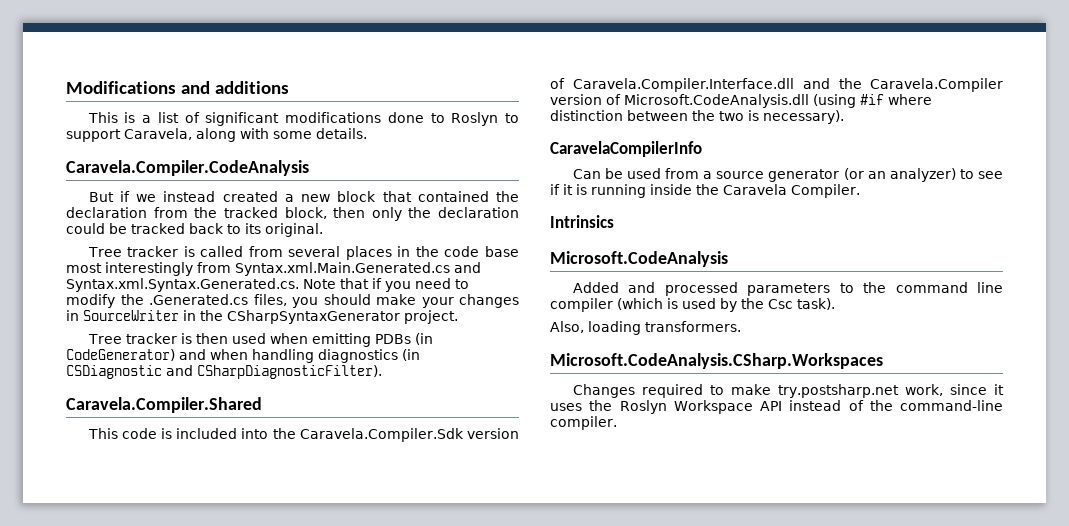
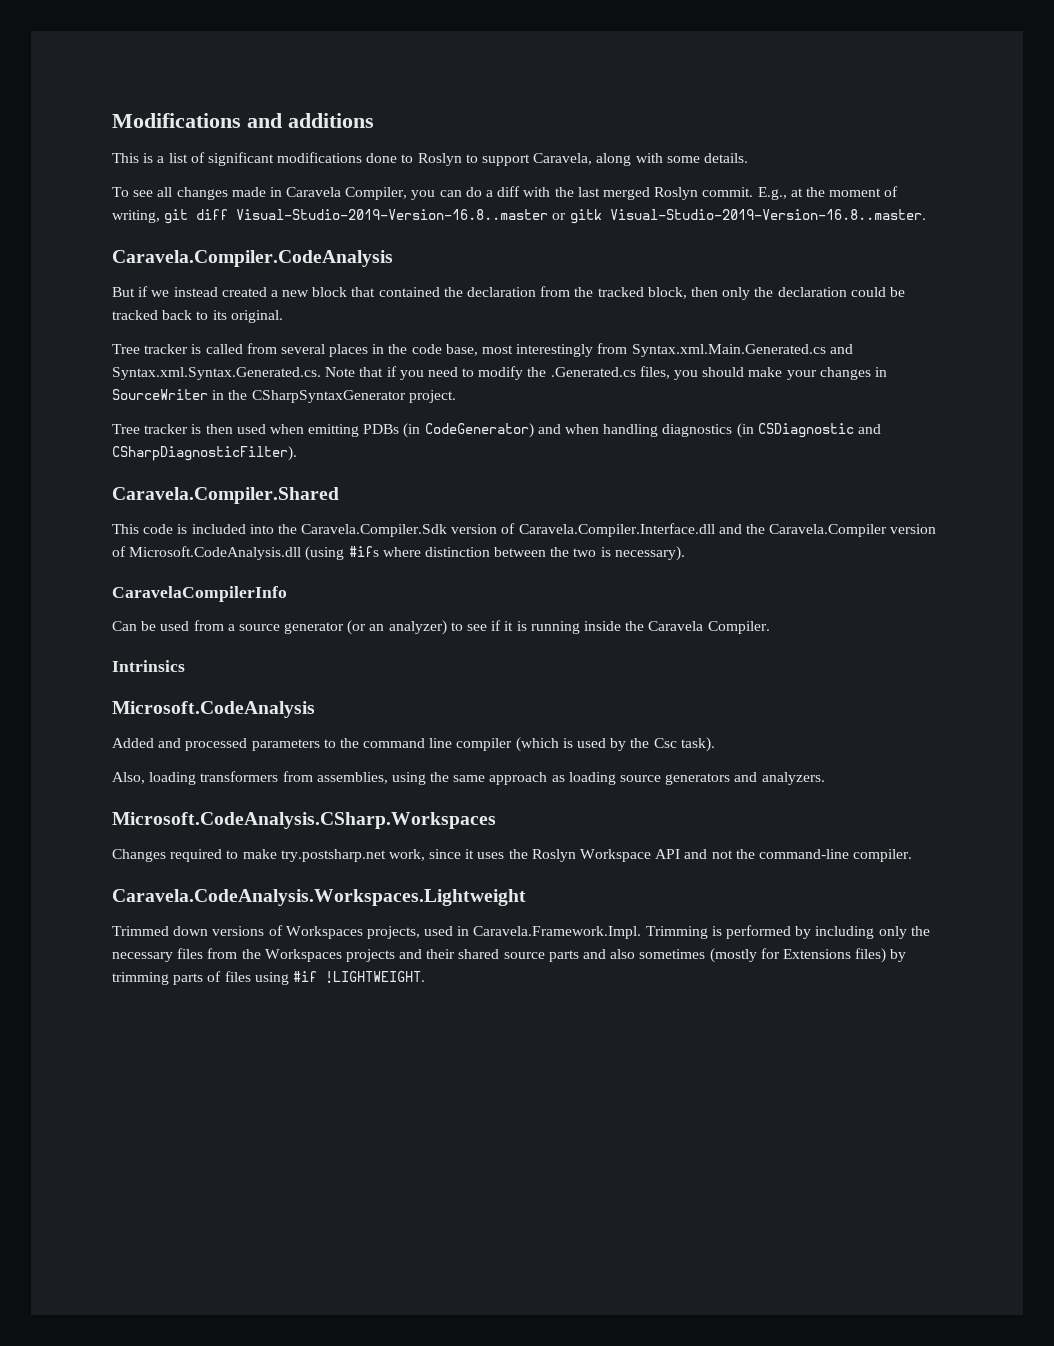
+ To see all changes made in Caravela Compiler, you can do a diff with the last merged Roslyn commit. E.g., at the moment of writing, git diff Visual-Studio-2019-Version-16.8..master or gitk Visual-Studio-2019-Version-16.8..master.
- Tree tracker is called from several places in the code base most interestingly from Syntax.xml.Main.Generated.cs and Syntax.xml.Syntax.Generated.cs. Note that if you need to modify the .Generated.cs files, you should make your changes in SourceWriter in the CSharpSyntaxGenerator project.
+ Tree tracker is called from several places in the code base, most interestingly from Syntax.xml.Main.Generated.cs and Syntax.xml.Syntax.Generated.cs. Note that if you need to modify the .Generated.cs files, you should make your changes in SourceWriter in the CSharpSyntaxGenerator project.
- This code is included into the Caravela.Compiler.Sdk version of Caravela.Compiler.Interface.dll and the Caravela.Compiler version of Microsoft.CodeAnalysis.dll (using #if where distinction between the two is necessary).
+ This code is included into the Caravela.Compiler.Sdk version of Caravela.Compiler.Interface.dll and the Caravela.Compiler version of Microsoft.CodeAnalysis.dll (using #ifs where distinction between the two is necessary).
- Also, loading transformers.
+ Also, loading transformers from assemblies, using the same approach as loading source generators and analyzers.
- Changes required to make try.postsharp.net work, since it uses the Roslyn Workspace API instead of the command-line compiler.
+ Changes required to make try.postsharp.net work, since it uses the Roslyn Workspace API and not the command-line compiler.
+ Caravela.CodeAnalysis.Workspaces.Lightweight
+ Trimmed down versions of Workspaces projects, used in Caravela.Framework.Impl. Trimming is performed by including only the necessary files from the Workspaces projects and their shared source parts and also sometimes (mostly for Extensions files) by trimming parts of files using #if !LIGHTWEIGHT.

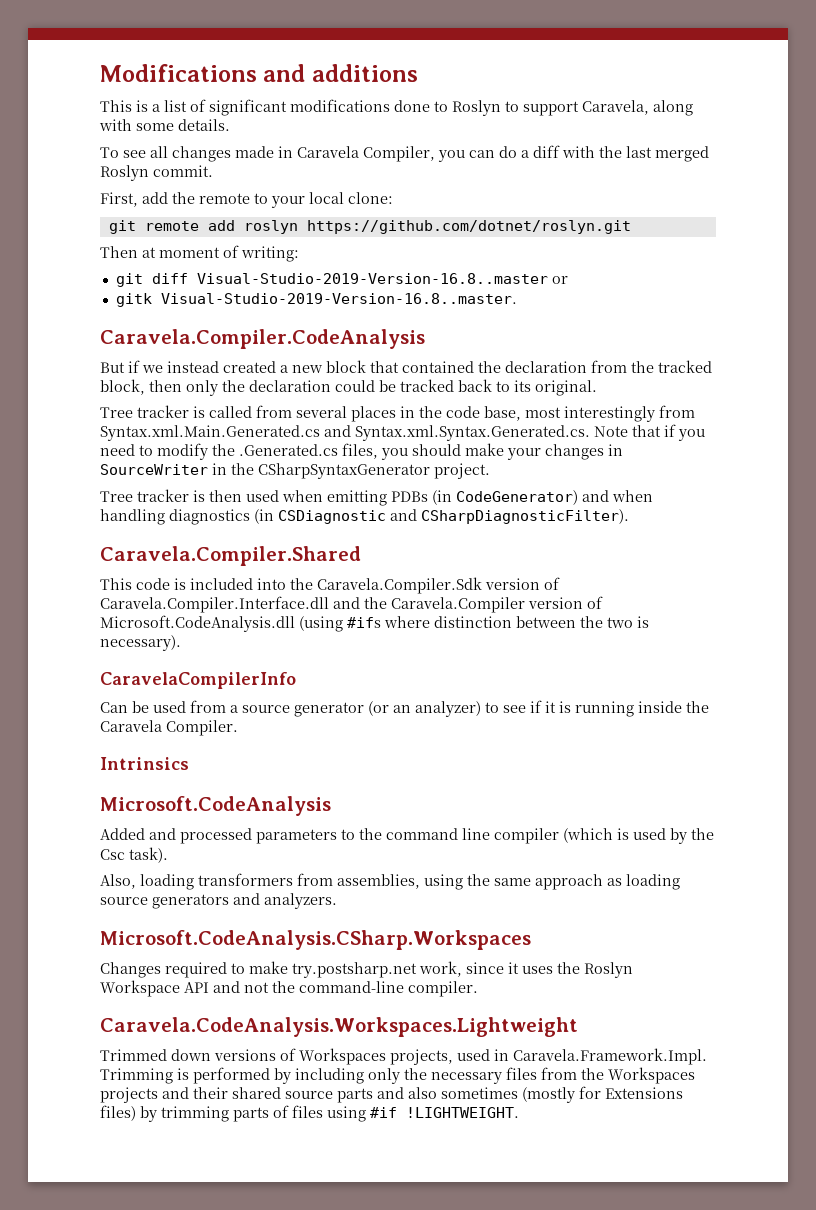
- To see all changes made in Caravela Compiler, you can do a diff with the last merged Roslyn commit. E.g., at the moment of writing, git diff Visual-Studio-2019-Version-16.8..master or gitk Visual-Studio-2019-Version-16.8..master.
+ To see all changes made in Caravela Compiler, you can do a diff with the last merged Roslyn commit.
+ First, add the remote to your local clone:
+ git remote add roslyn https://github.com/dotnet/roslyn.git
+ Then at moment of writing:
+ git diff Visual-Studio-2019-Version-16.8..master or
+ gitk Visual-Studio-2019-Version-16.8..master.

